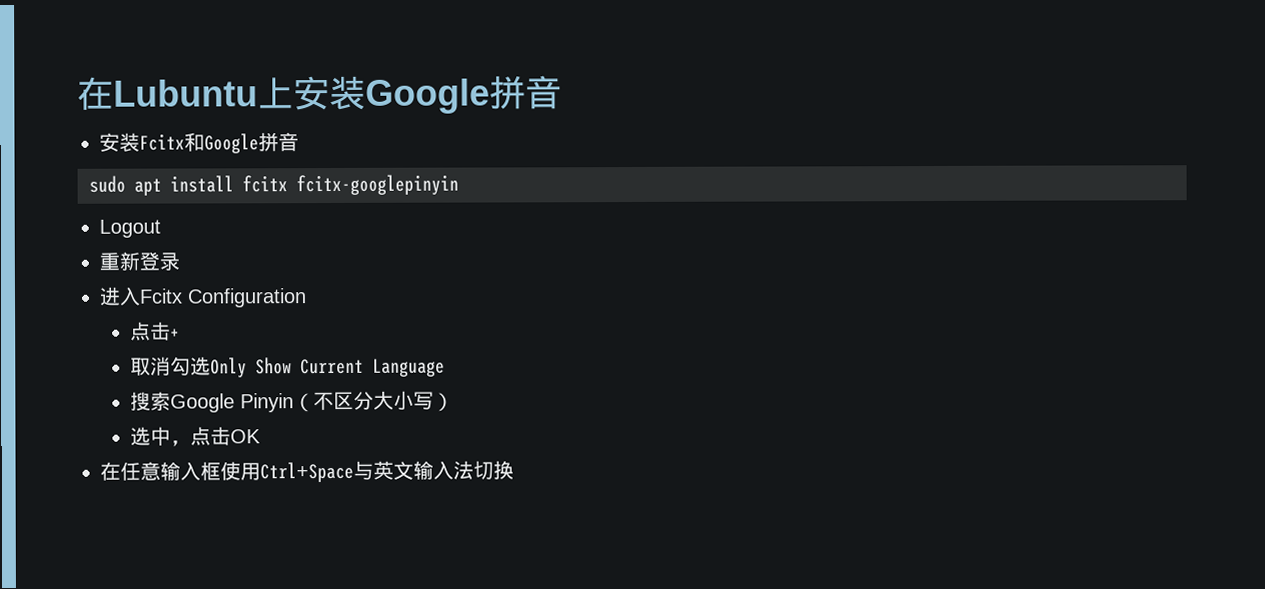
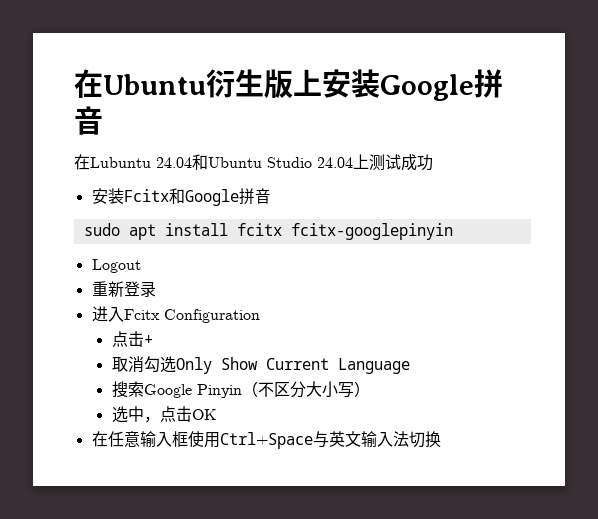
- 在Lubuntu上安装Google拼音
+ 在Ubuntu衍生版上安装Google拼音
+ 在Lubuntu 24.04和Ubuntu Studio 24.04上测试成功

